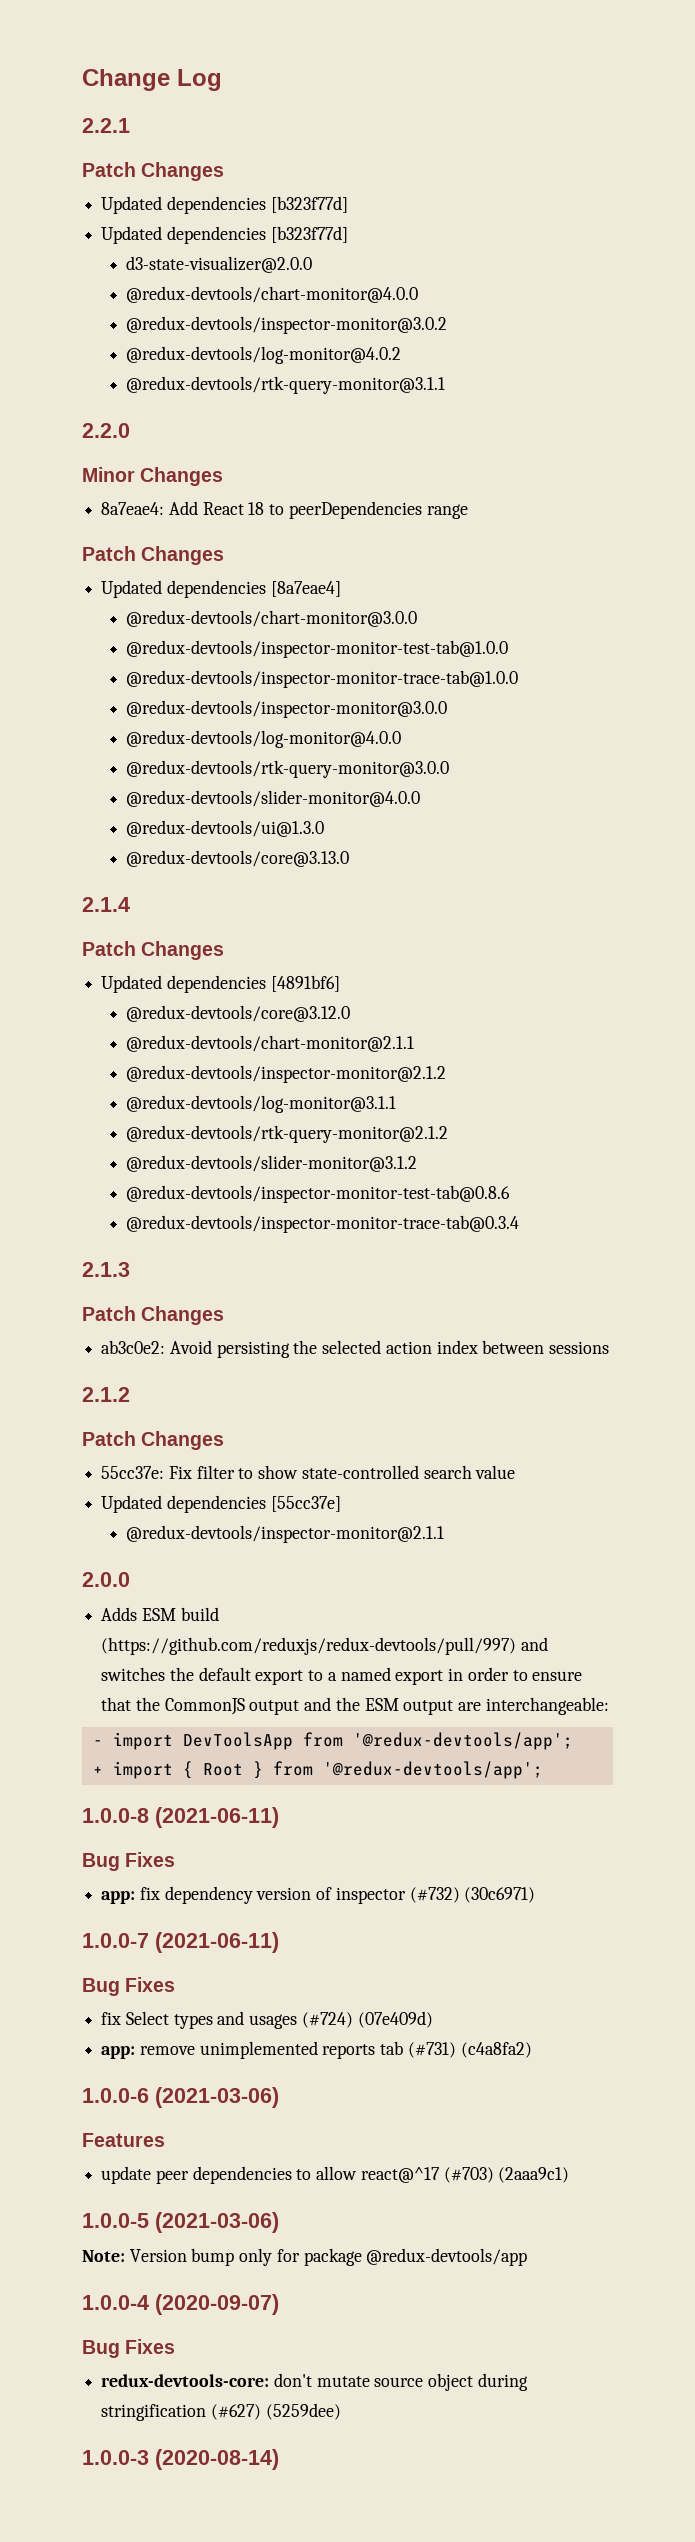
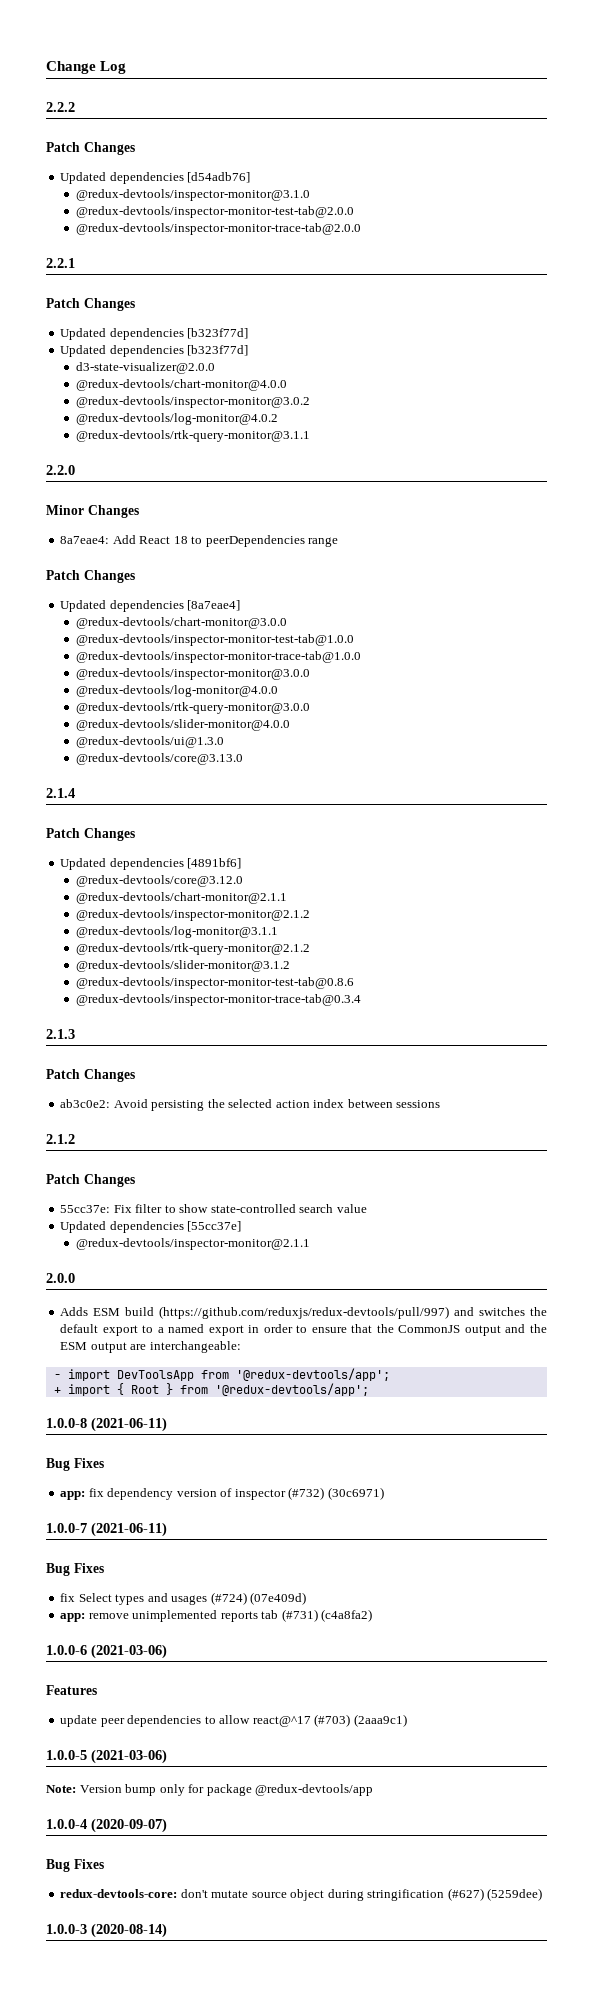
+ 2.2.2
+ Patch Changes
+ Updated dependencies [d54adb76]
+ @redux-devtools/inspector-monitor@3.1.0
+ @redux-devtools/inspector-monitor-test-tab@2.0.0
+ @redux-devtools/inspector-monitor-trace-tab@2.0.0

